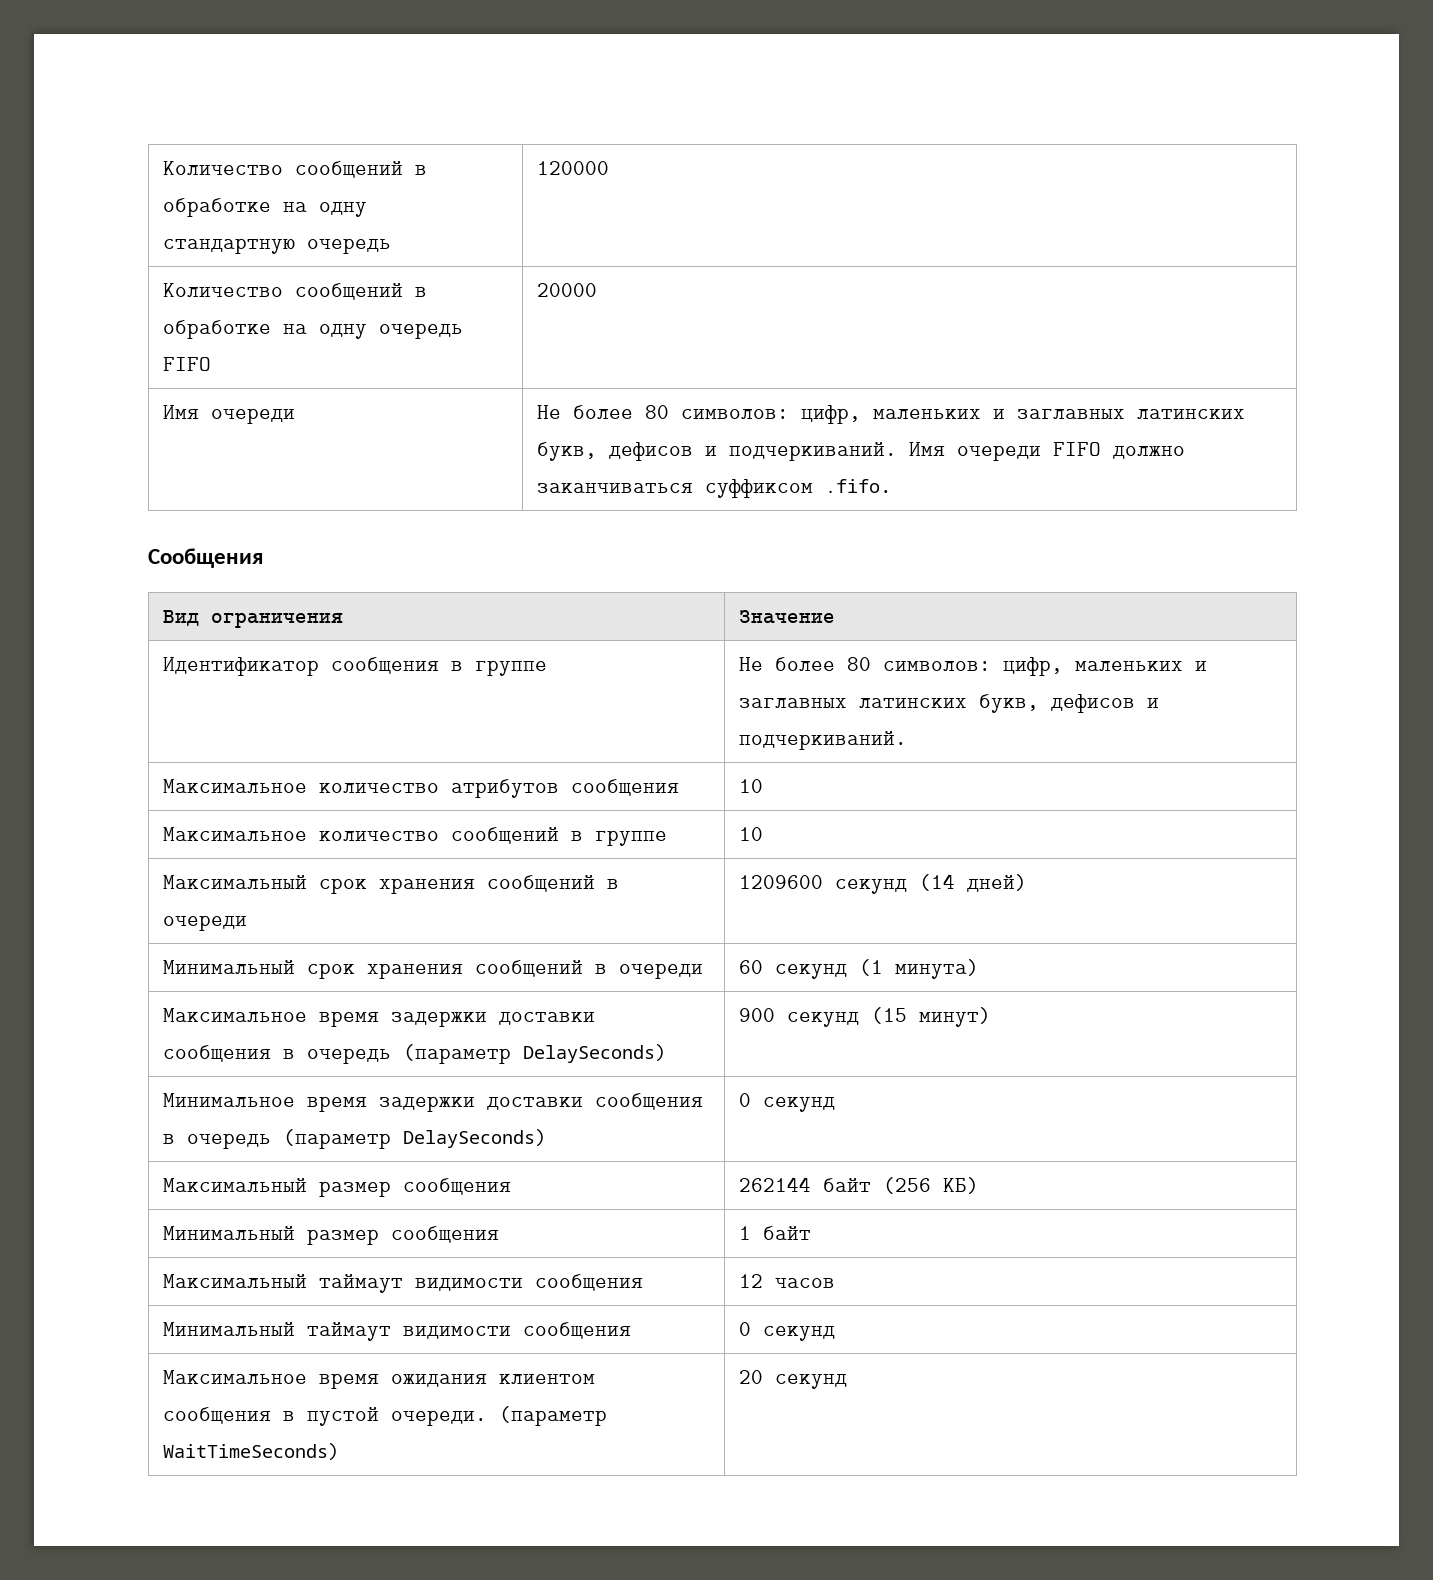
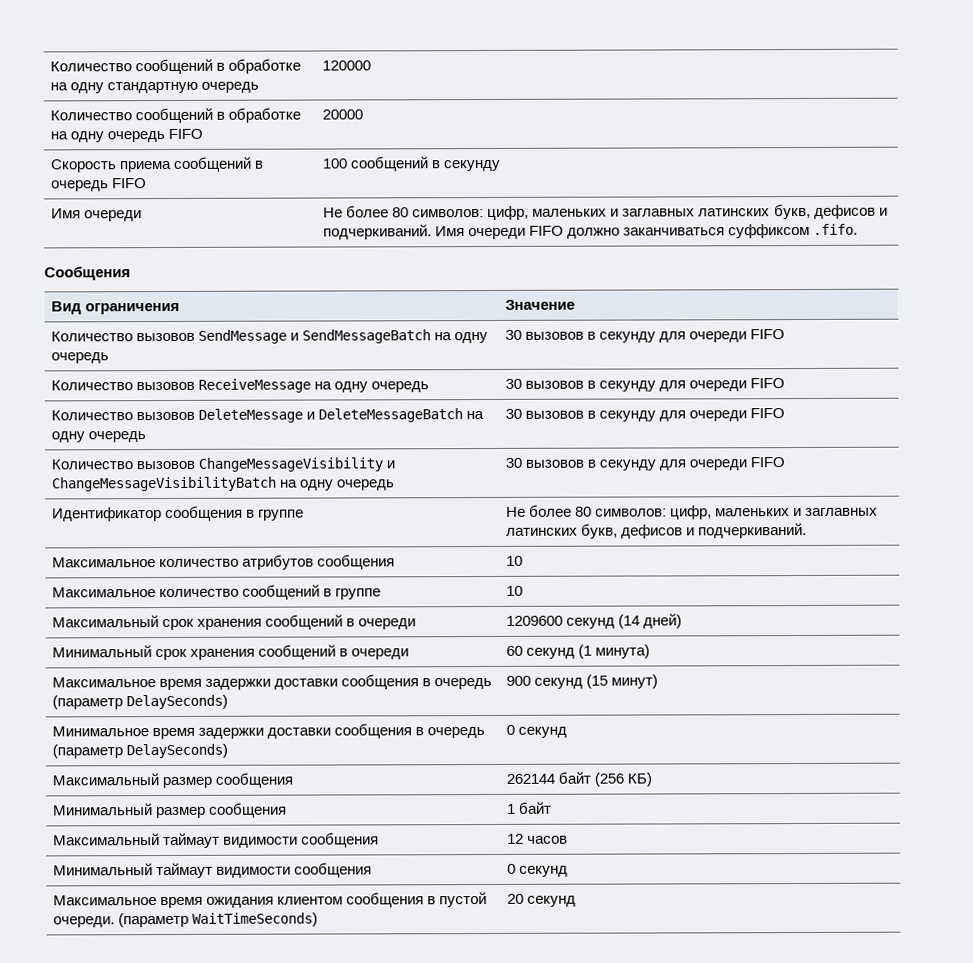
+ Скорость приема сообщений в очередь FIFO | 100 сообщений в секунду
+ Количество вызовов SendMessage и SendMessageBatch на одну очередь | 30 вызовов в секунду для очереди FIFO
+ Количество вызовов ReceiveMessage на одну очередь | 30 вызовов в секунду для очереди FIFO
+ Количество вызовов DeleteMessage и DeleteMessageBatch на одну очередь | 30 вызовов в секунду для очереди FIFO
+ Количество вызовов ChangeMessageVisibility и ChangeMessageVisibilityBatch на одну очередь | 30 вызовов в секунду для очереди FIFO

